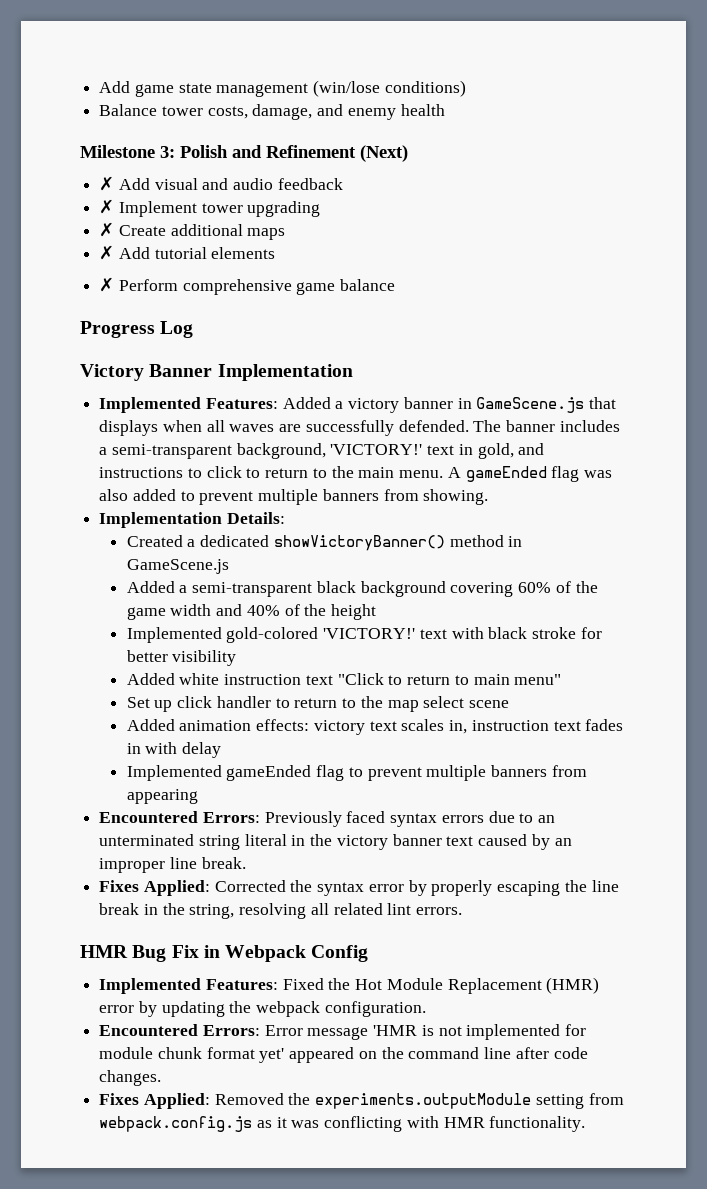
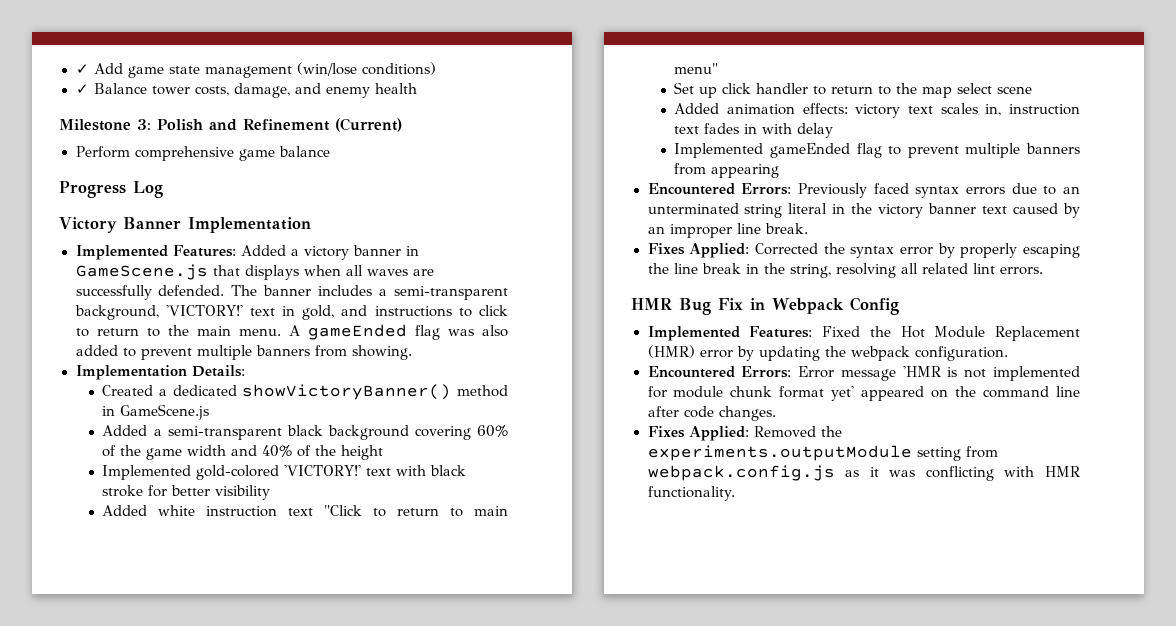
- Add game state management (win/lose conditions)
+ ✓ Add game state management (win/lose conditions)
- Balance tower costs, damage, and enemy health
+ ✓ Balance tower costs, damage, and enemy health
- Milestone 3: Polish and Refinement (Next)
- ✗ Add visual and audio feedback
- ✗ Implement tower upgrading
- ✗ Create additional maps
- ✗ Add tutorial elements
- ✗ Perform comprehensive game balance
+ Milestone 3: Polish and Refinement (Current)
+ Perform comprehensive game balance

